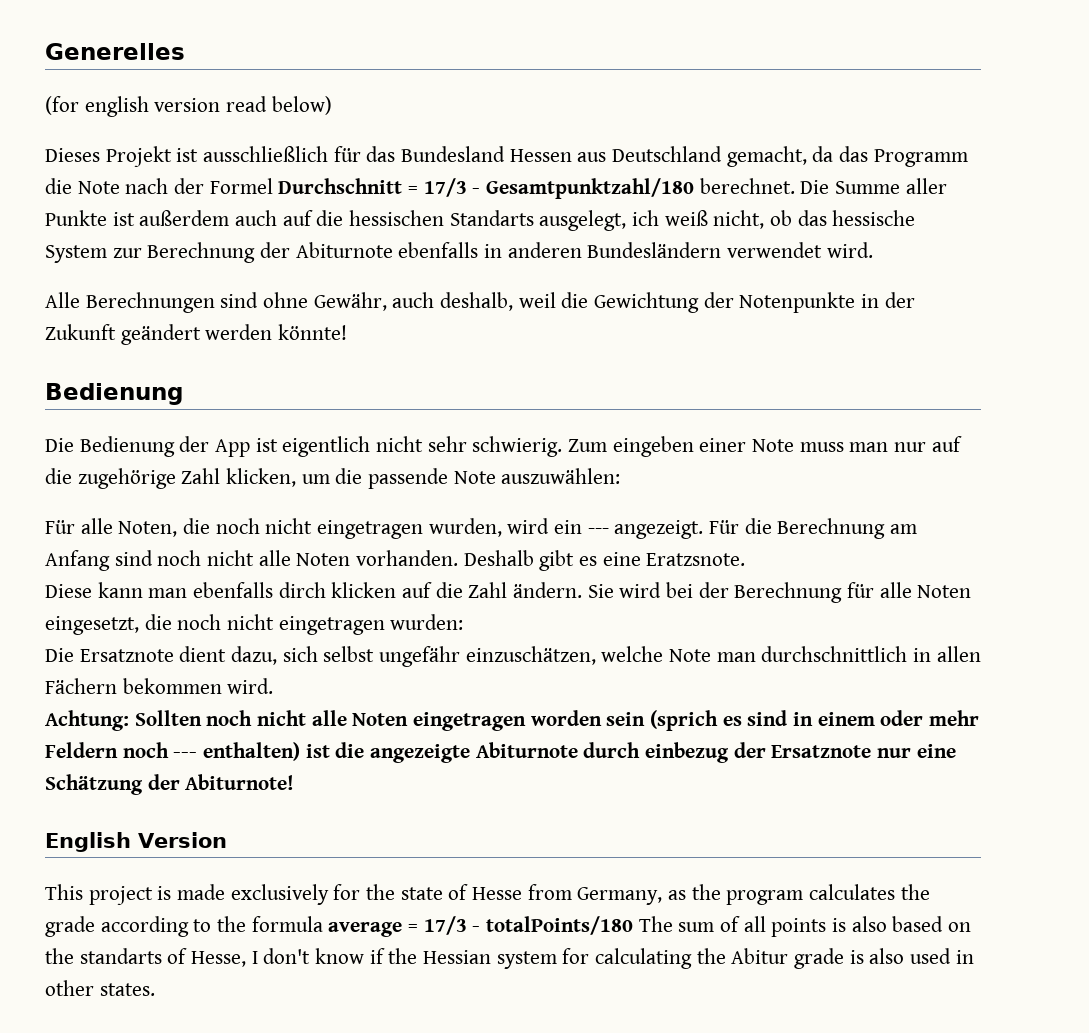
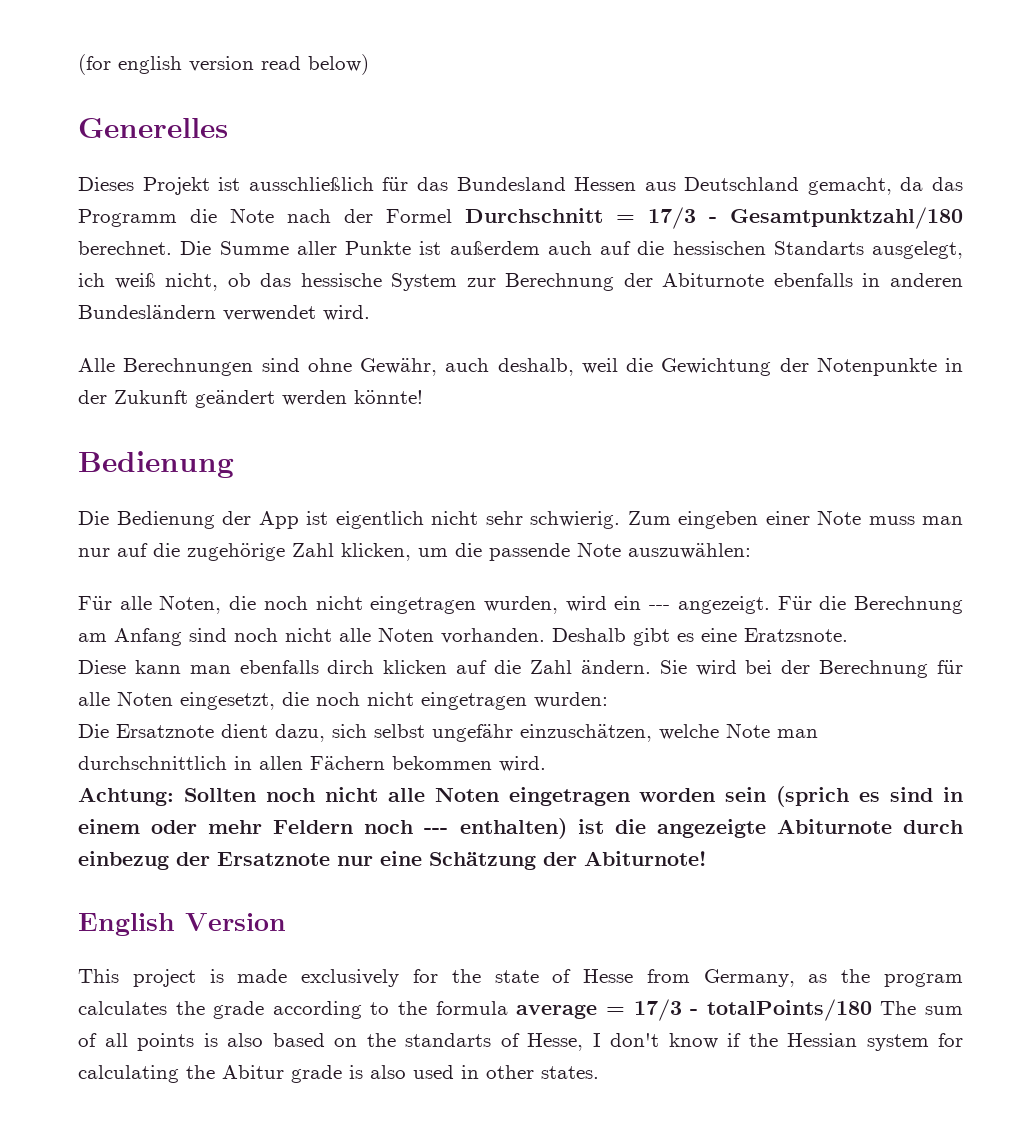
- Generelles
+ Generelles

